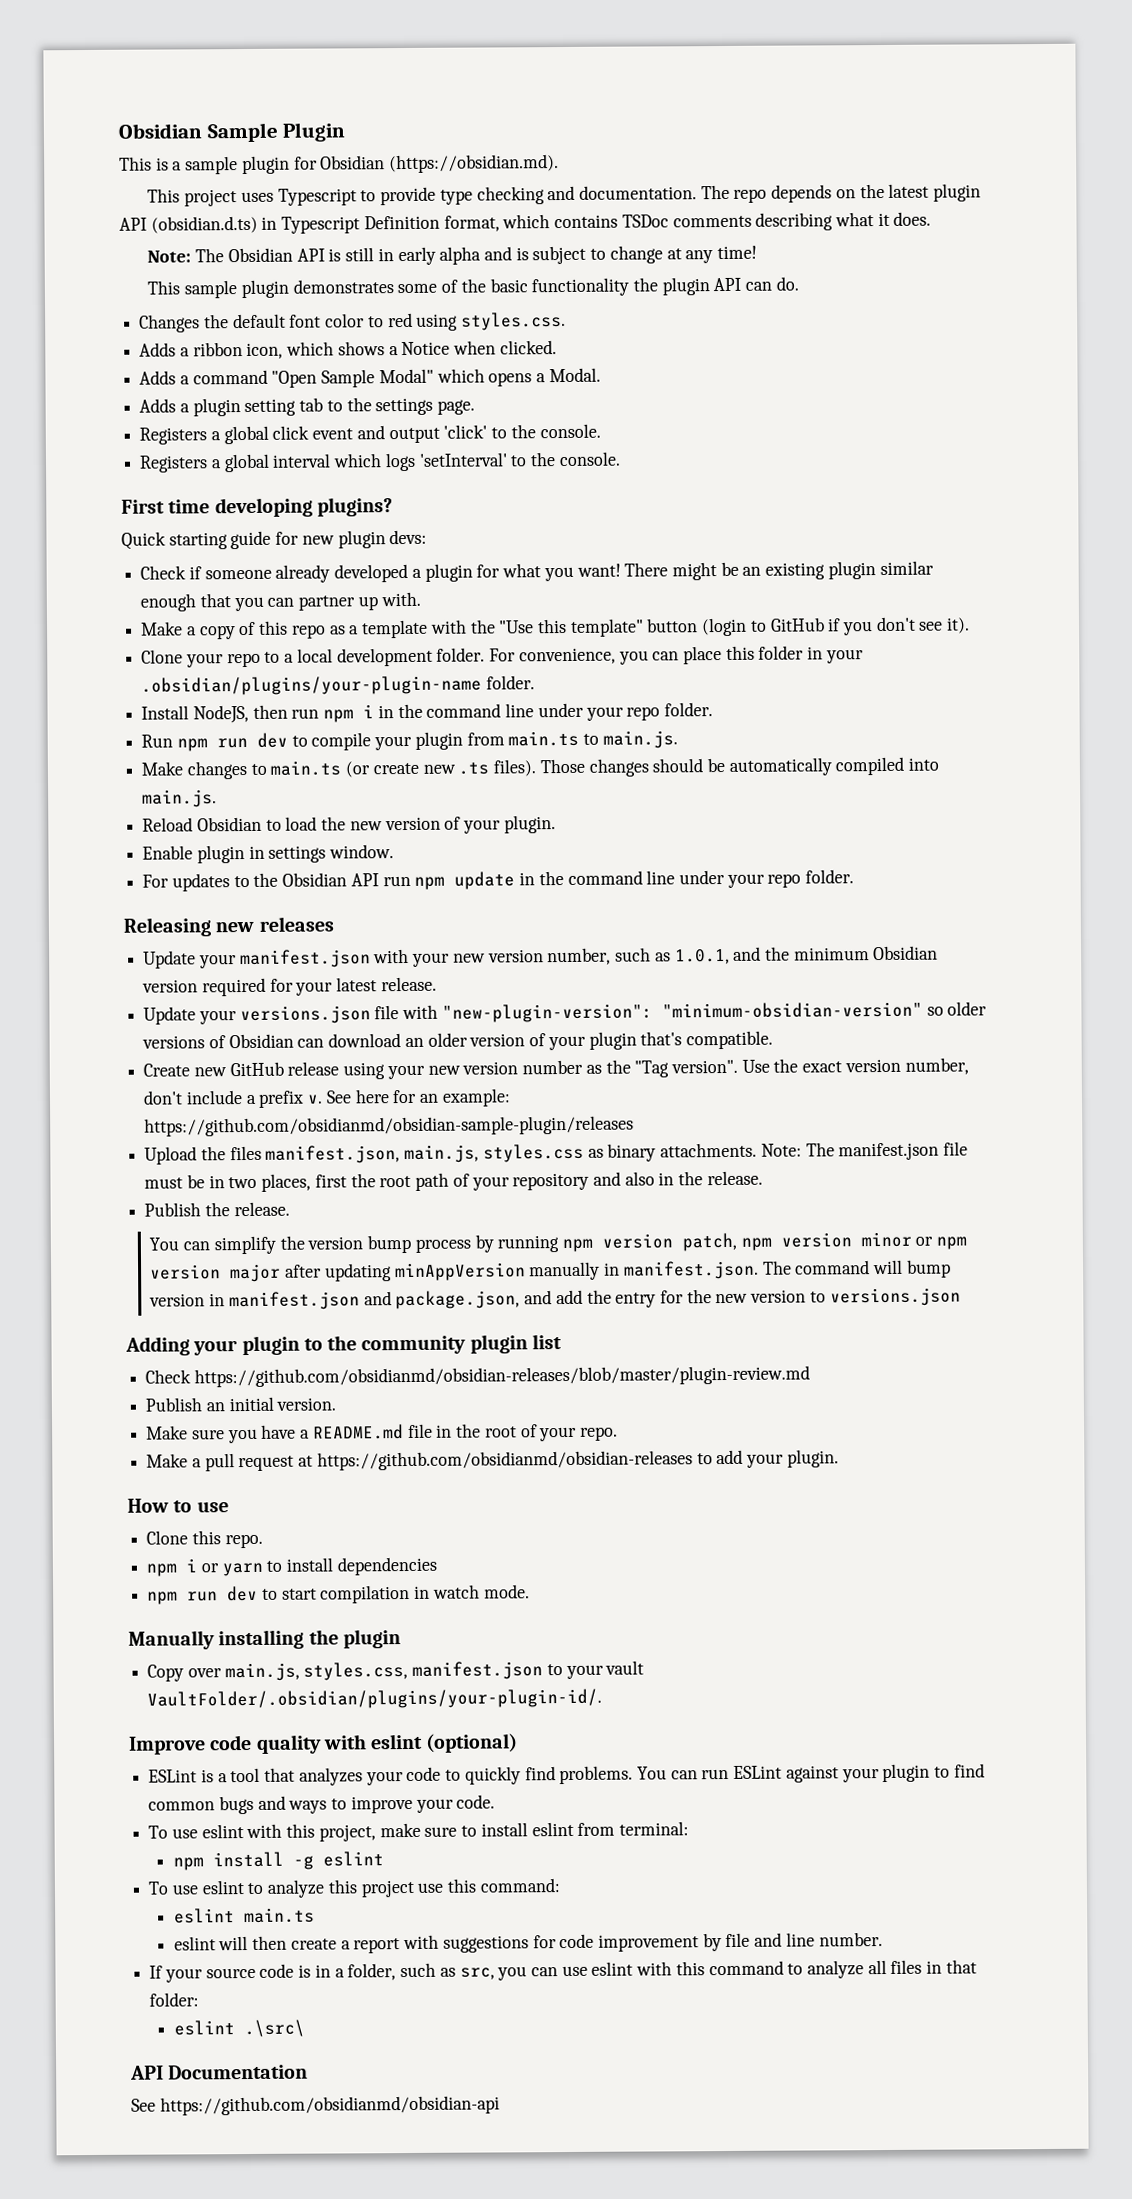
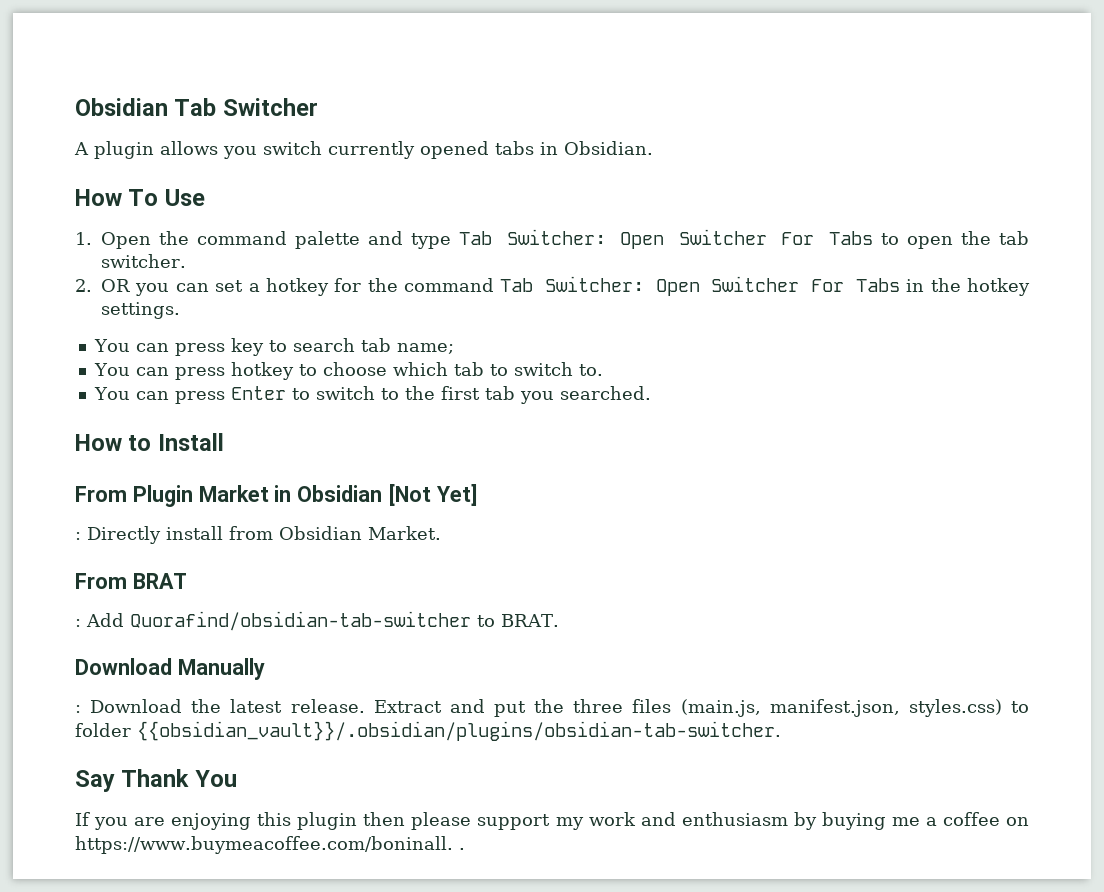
- Obsidian Sample Plugin
- This is a sample plugin for Obsidian (https://obsidian.md).
- This project uses Typescript to provide type checking and documentation. The repo depends on the latest plugin API (obsidian.d.ts) in Typescript Definition format, which contains TSDoc comments describing what it does.
- Note: The Obsidian API is still in early alpha and is subject to change at any time!
- This sample plugin demonstrates some of the basic functionality the plugin API can do.
- Changes the default font color to red using styles.css.
- Adds a ribbon icon, which shows a Notice when clicked.
- Adds a command "Open Sample Modal" which opens a Modal.
- Adds a plugin setting tab to the settings page.
- Registers a global click event and output 'click' to the console.
- Registers a global interval which logs 'setInterval' to the console.
- First time developing plugins?
- Quick starting guide for new plugin devs:
- Check if someone already developed a plugin for what you want! There might be an existing plugin similar enough that you can partner up with.
- Make a copy of this repo as a template with the "Use this template" button (login to GitHub if you don't see it).
- Clone your repo to a local development folder. For convenience, you can place this folder in your .obsidian/plugins/your-plugin-name folder.
- Install NodeJS, then run npm i in the command line under your repo folder.
- Run npm run dev to compile your plugin from main.ts to main.js.
- Make changes to main.ts (or create new .ts files). Those changes should be automatically compiled into main.js.
- Reload Obsidian to load the new version of your plugin.
- Enable plugin in settings window.
- For updates to the Obsidian API run npm update in the command line under your repo folder.
- Releasing new releases
- Update your manifest.json with your new version number, such as 1.0.1, and the minimum Obsidian version required for your latest release.
- Update your versions.json file with "new-plugin-version": "minimum-obsidian-version" so older versions of Obsidian can download an older version of your plugin that's compatible.
- Create new GitHub release using your new version number as the "Tag version". Use the exact version number, don't include a prefix v. See here for an example: https://github.com/obsidianmd/obsidian-sample-plugin/releases
- Upload the files manifest.json, main.js, styles.css as binary attachments. Note: The manifest.json file must be in two places, first the root path of your repository and also in the release.
- Publish the release.
- You can simplify the version bump process by running npm version patch, npm version minor or npm version major after updating minAppVersion manually in manifest.json. The command will bump version in manifest.json and package.json, and add the entry for the new version to versions.json
- Adding your plugin to the community plugin list
- Check https://github.com/obsidianmd/obsidian-releases/blob/master/plugin-review.md
- Publish an initial version.
- Make sure you have a README.md file in the root of your repo.
- Make a pull request at https://github.com/obsidianmd/obsidian-releases to add your plugin.
- How to use
- Clone this repo.
- npm i or yarn to install dependencies
- npm run dev to start compilation in watch mode.
- Manually installing the plugin
- Copy over main.js, styles.css, manifest.json to your vault VaultFolder/.obsidian/plugins/your-plugin-id/.
- Improve code quality with eslint (optional)
- ESLint is a tool that analyzes your code to quickly find problems. You can run ESLint against your plugin to find common bugs and ways to improve your code.
- To use eslint with this project, make sure to install eslint from terminal:
- npm install -g eslint
- To use eslint to analyze this project use this command:
- eslint main.ts
- eslint will then create a report with suggestions for code improvement by file and line number.
- If your source code is in a folder, such as src, you can use eslint with this command to analyze all files in that folder:
- eslint .\src\
- API Documentation
- See https://github.com/obsidianmd/obsidian-api
+ Obsidian Tab Switcher
+ A plugin allows you switch currently opened tabs in Obsidian.
+ How To Use
+ 1. Open the command palette and type Tab Switcher: Open Switcher For Tabs to open the tab switcher.
+ 2. OR you can set a hotkey for the command Tab Switcher: Open Switcher For Tabs in the hotkey settings.
+ You can press key to search tab name;
+ You can press hotkey to choose which tab to switch to.
+ You can press Enter to switch to the first tab you searched.
+ How to Install
+ From Plugin Market in Obsidian [Not Yet]
+ : Directly install from Obsidian Market.
+ From BRAT
+ : Add Quorafind/obsidian-tab-switcher to BRAT.
+ Download Manually
+ : Download the latest release. Extract and put the three files (main.js, manifest.json, styles.css) to folder {{obsidian_vault}}/.obsidian/plugins/obsidian-tab-switcher.
+ Say Thank You
+ If you are enjoying this plugin then please support my work and enthusiasm by buying me a coffee on https://www.buymeacoffee.com/boninall. .

